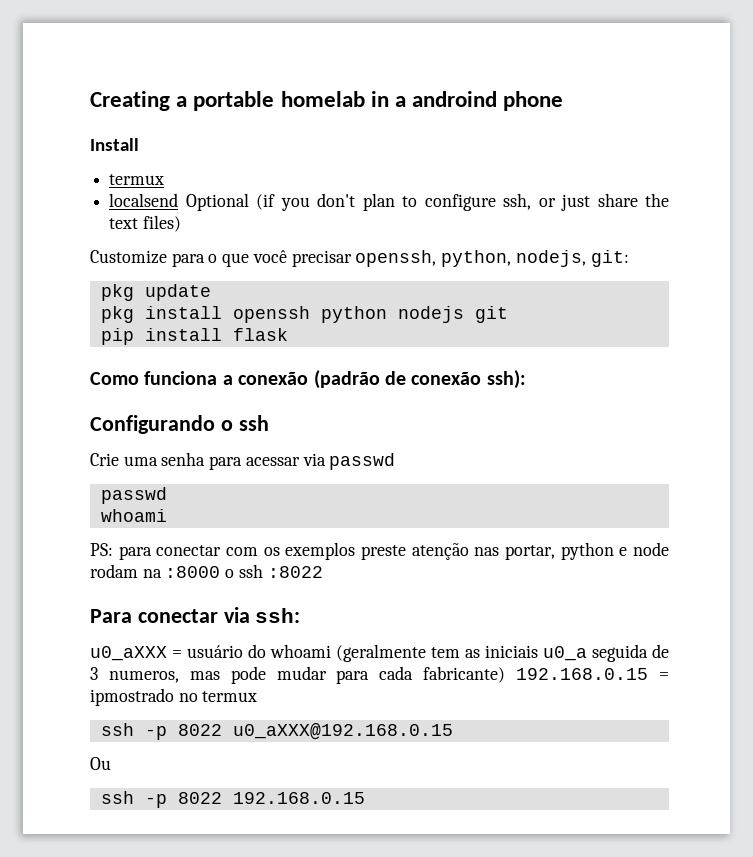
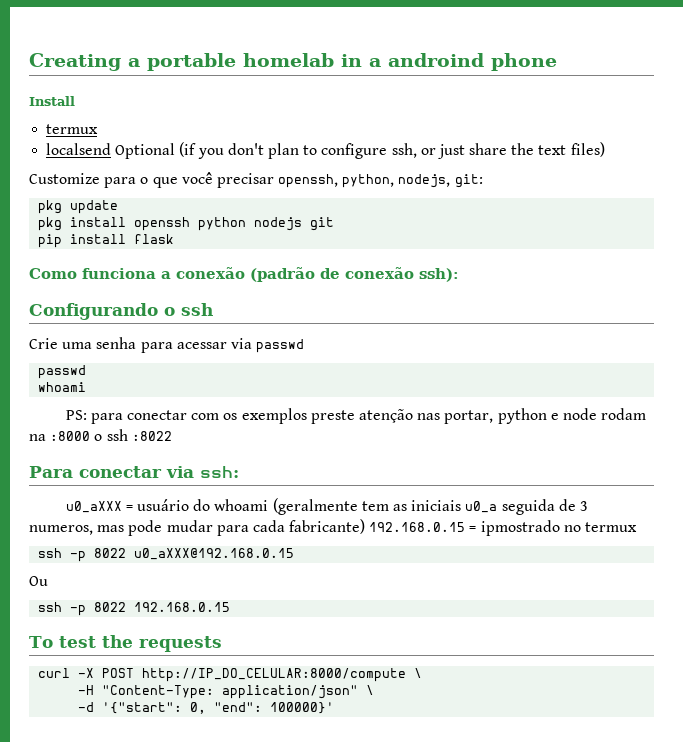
+ To test the requests
+ curl -X POST http://IP_DO_CELULAR:8000/compute \
+ -H "Content-Type: application/json" \
+ -d '{"start": 0, "end": 100000}'

